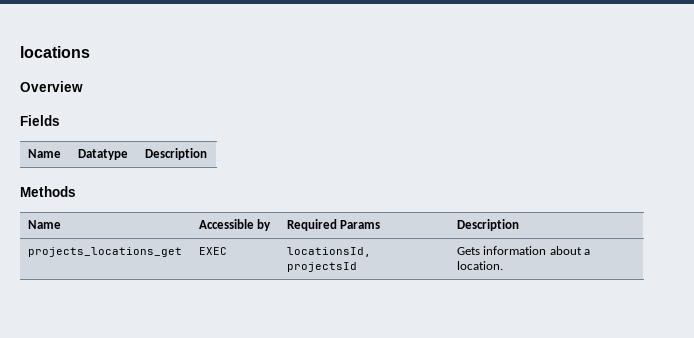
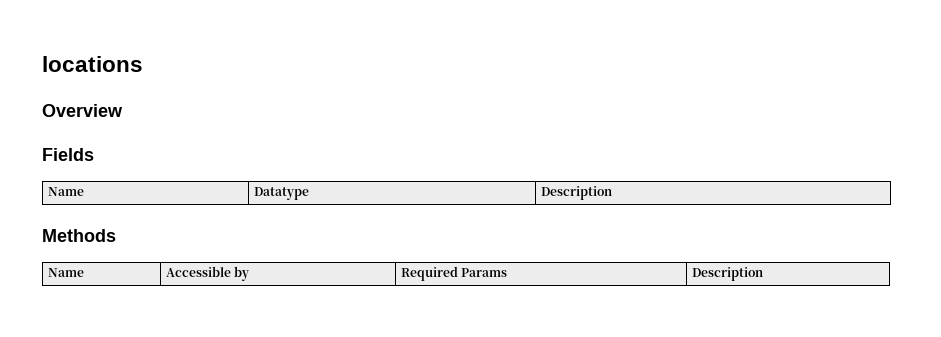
- projects_locations_get | EXEC | locationsId, projectsId | Gets information about a location.

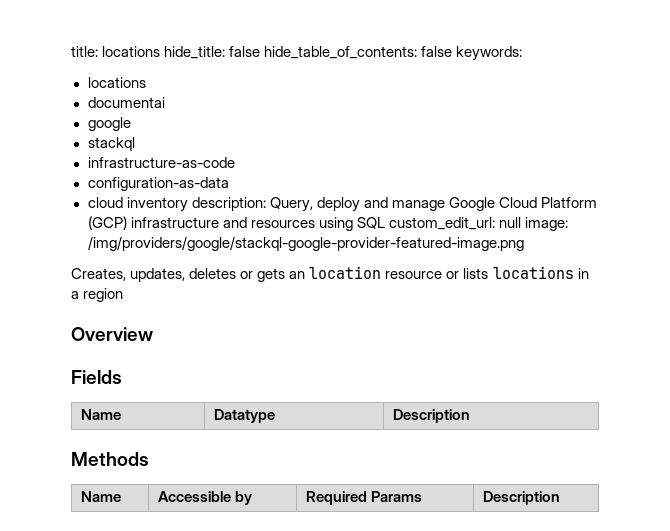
+ title: locations hide_title: false hide_table_of_contents: false keywords:
  locations
+ documentai
+ google
+ stackql
+ infrastructure-as-code
+ configuration-as-data
+ cloud inventory description: Query, deploy and manage Google Cloud Platform (GCP) infrastructure and resources using SQL custom_edit_url: null image: /img/providers/google/stackql-google-provider-featured-image.png
+ Creates, updates, deletes or gets an location resource or lists locations in a region

